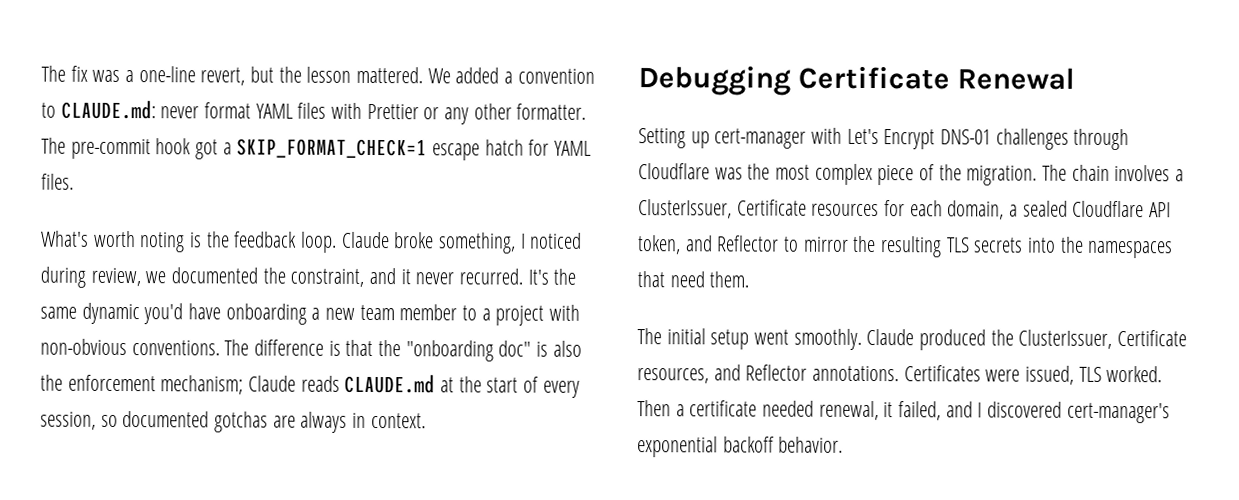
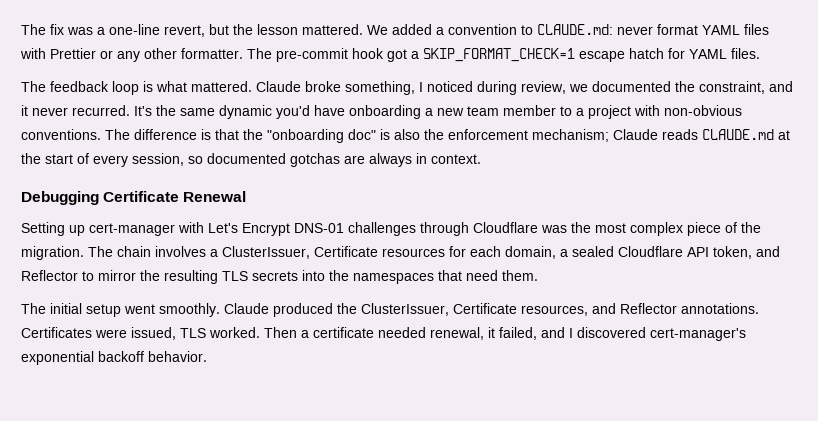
- What's worth noting is the feedback loop.
+ The feedback loop is what mattered.

